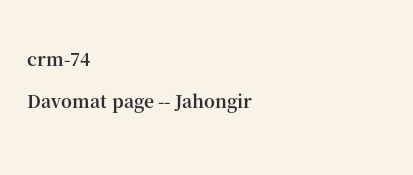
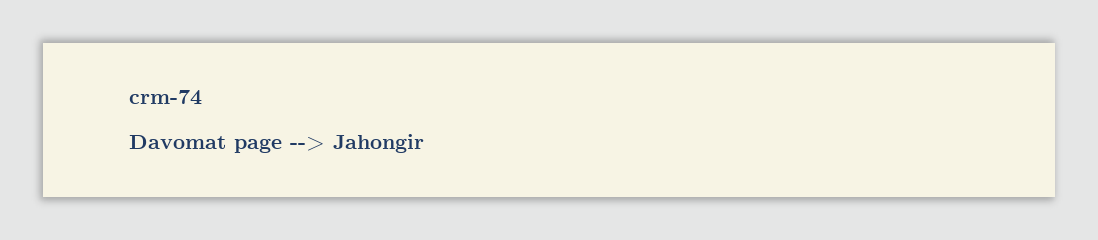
- Davomat page -- Jahongir
+ Davomat page --> Jahongir

